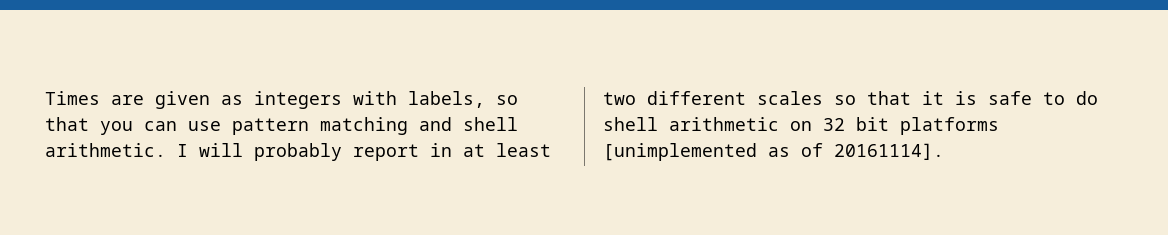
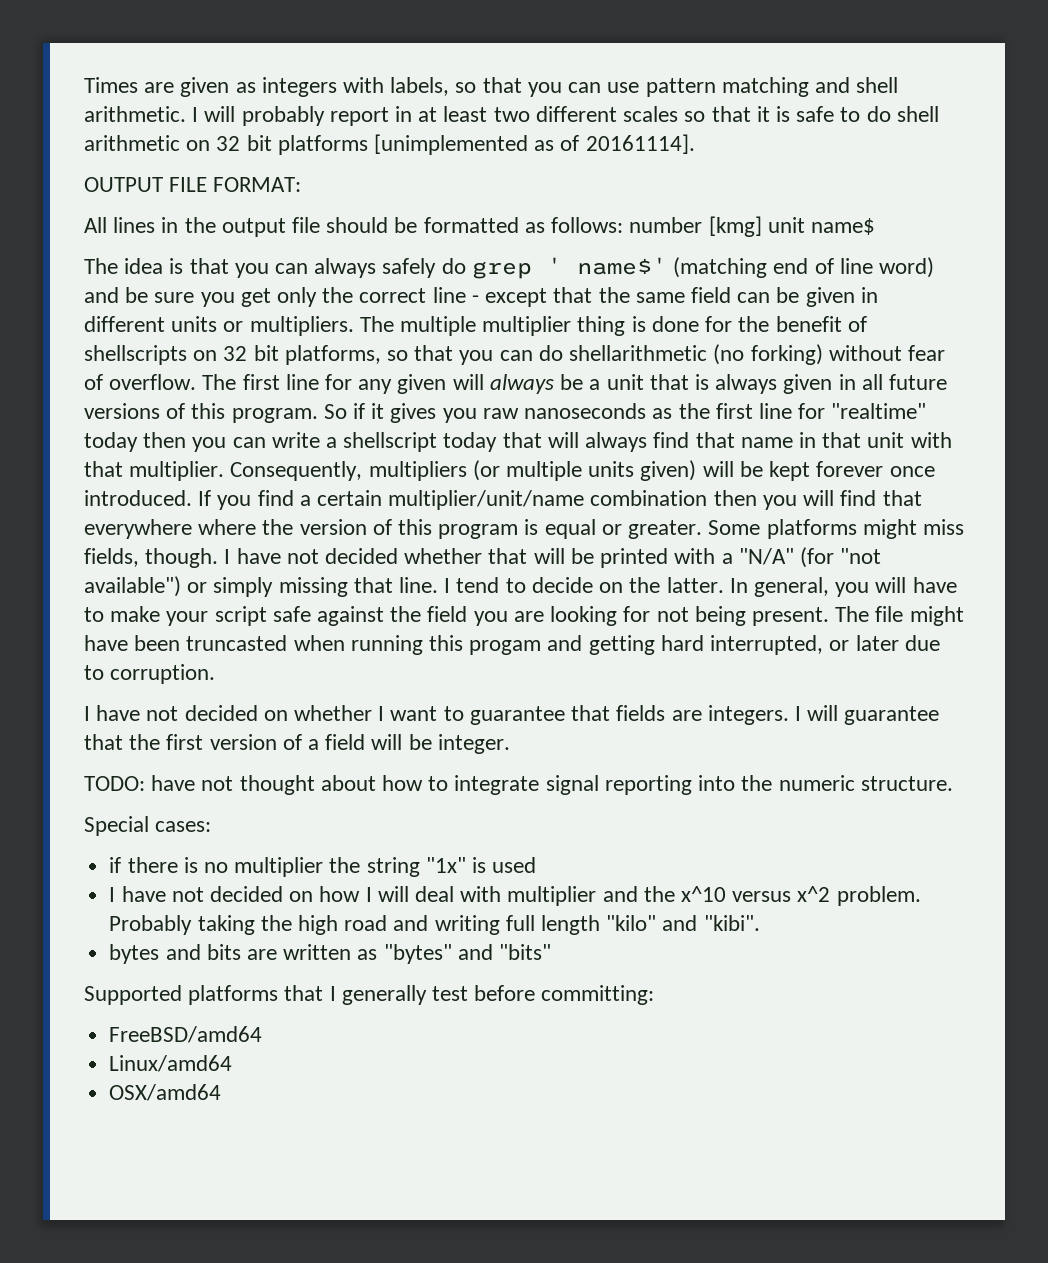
+ OUTPUT FILE FORMAT:
+ All lines in the output file should be formatted as follows: number [kmg] unit name$
+ The idea is that you can always safely do grep ' name$' (matching end of line word) and be sure you get only the correct line - except that the same field can be given in different units or multipliers. The multiple multiplier thing is done for the benefit of shellscripts on 32 bit platforms, so that you can do shellarithmetic (no forking) without fear of overflow. The first line for any given will always be a unit that is always given in all future versions of this program. So if it gives you raw nanoseconds as the first line for "realtime" today then you can write a shellscript today that will always find that name in that unit with that multiplier. Consequently, multipliers (or multiple units given) will be kept forever once introduced. If you find a certain multiplier/unit/name combination then you will find that everywhere where the version of this program is equal or greater. Some platforms might miss fields, though. I have not decided whether that will be printed with a "N/A" (for "not available") or simply missing that line. I tend to decide on the latter. In general, you will have to make your script safe against the field you are looking for not being present. The file might have been truncasted when running this progam and getting hard interrupted, or later due to corruption.
+ I have not decided on whether I want to guarantee that fields are integers. I will guarantee that the first version of a field will be integer.
+ TODO: have not thought about how to integrate signal reporting into the numeric structure.
+ Special cases:
+ if there is no multiplier the string "1x" is used
+ I have not decided on how I will deal with multiplier and the x^10 versus x^2 problem. Probably taking the high road and writing full length "kilo" and "kibi".
+ bytes and bits are written as "bytes" and "bits"
+ Supported platforms that I generally test before committing:
+ FreeBSD/amd64
+ Linux/amd64
+ OSX/amd64

